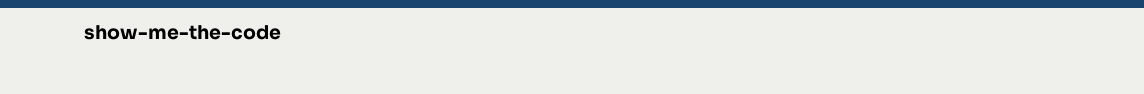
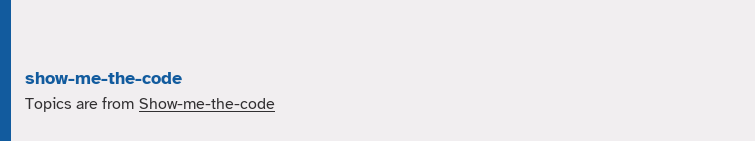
+ Topics are from Show-me-the-code

